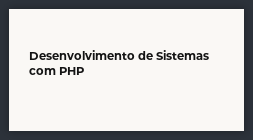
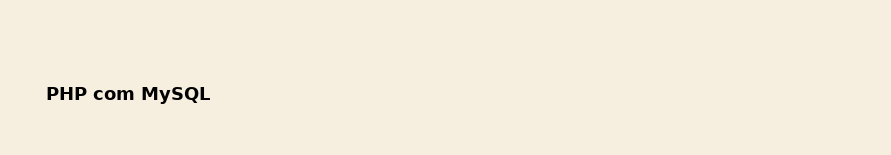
- Desenvolvimento de Sistemas com PHP
+ PHP com MySQL

